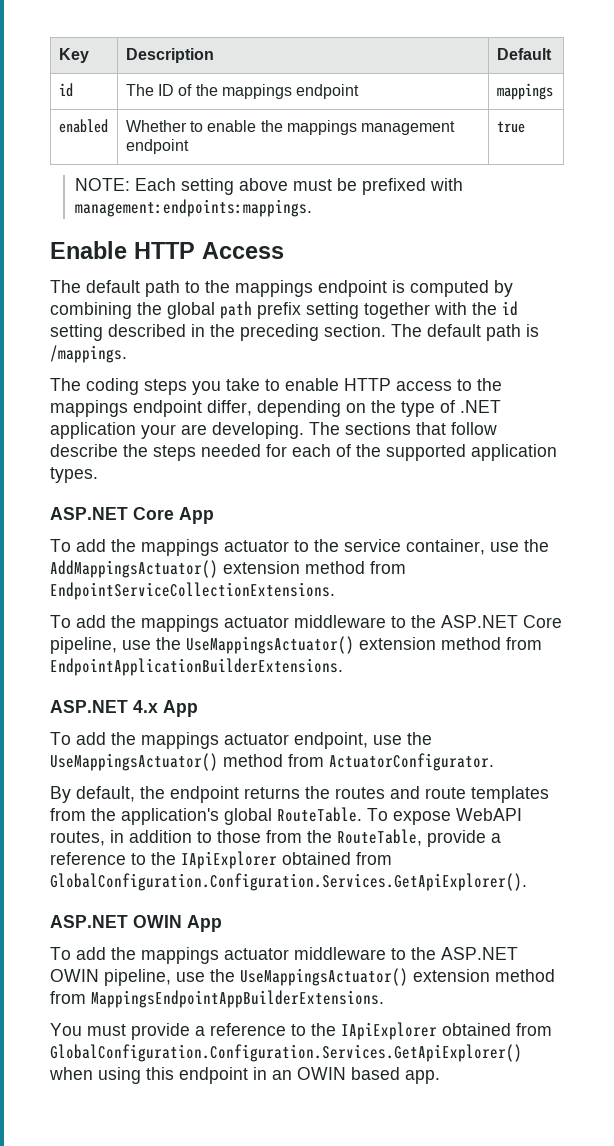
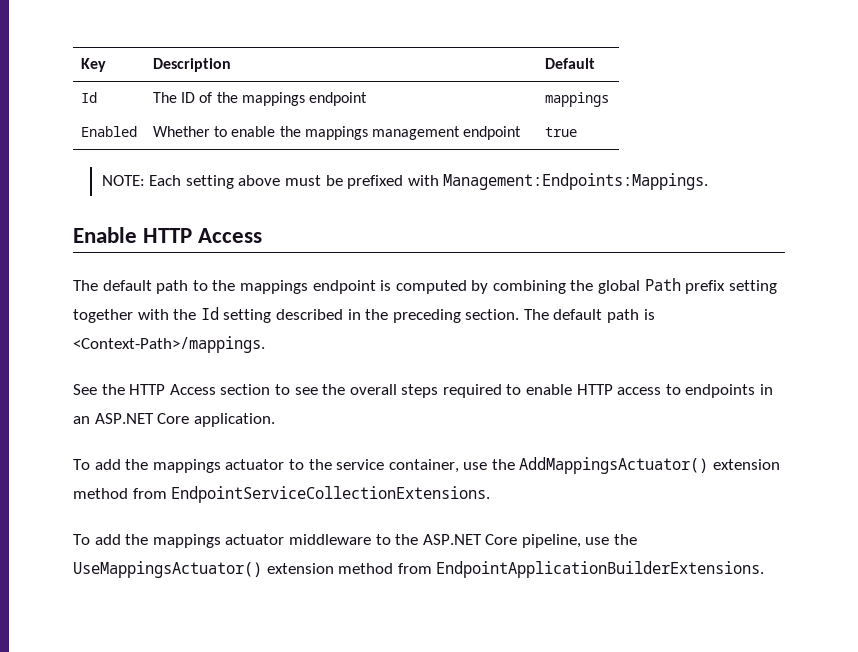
- id | The ID of the mappings endpoint | mappings
+ Id | The ID of the mappings endpoint | mappings
- enabled | Whether to enable the mappings management endpoint | true
+ Enabled | Whether to enable the mappings management endpoint | true
- NOTE: Each setting above must be prefixed with management:endpoints:mappings.
+ NOTE: Each setting above must be prefixed with Management:Endpoints:Mappings.
- The default path to the mappings endpoint is computed by combining the global path prefix setting together with the id setting described in the preceding section.
+ The default path to the mappings endpoint is computed by combining the global Path prefix setting together with the Id setting described in the preceding section.
- The default path is /mappings.
- The coding steps you take to enable HTTP access to the mappings endpoint differ, depending on the type of .NET application your are developing. The sections that follow describe the steps needed for each of the supported application types.
- ASP.NET Core App
+ The default path is <Context-Path>/mappings.
+ See the HTTP Access section to see the overall steps required to enable HTTP access to endpoints in an ASP.NET Core application.
- ASP.NET 4.x App
- To add the mappings actuator endpoint, use the UseMappingsActuator() method from ActuatorConfigurator.
- By default, the endpoint returns the routes and route templates from the application's global RouteTable. To expose WebAPI routes, in addition to those from the RouteTable, provide a reference to the IApiExplorer obtained from GlobalConfiguration.Configuration.Services.GetApiExplorer().
- ASP.NET OWIN App
- To add the mappings actuator middleware to the ASP.NET OWIN pipeline, use the UseMappingsActuator() extension method from MappingsEndpointAppBuilderExtensions.
- You must provide a reference to the IApiExplorer obtained from GlobalConfiguration.Configuration.Services.GetApiExplorer() when using this endpoint in an OWIN based app.

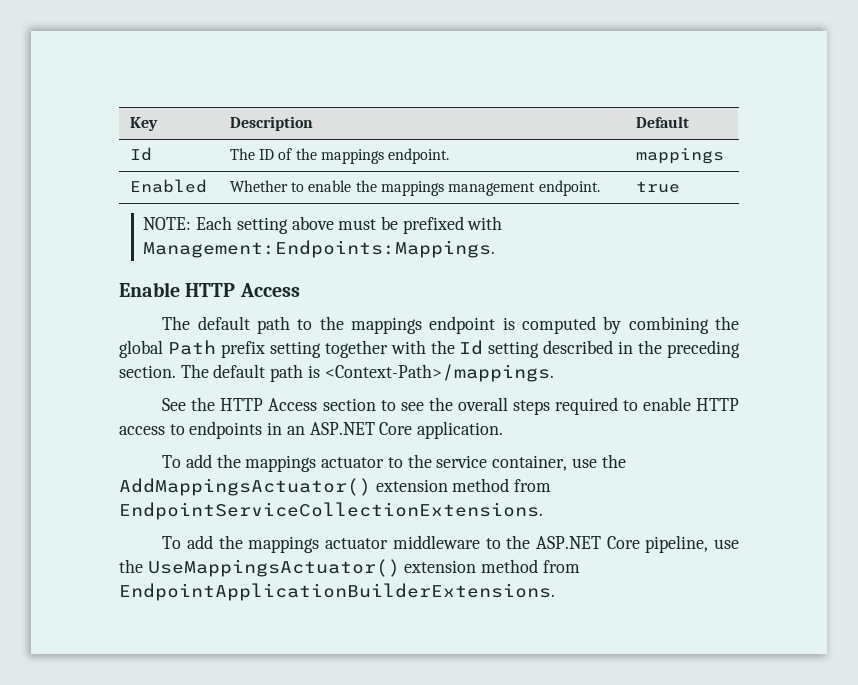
- Id | The ID of the mappings endpoint | mappings
+ Id | The ID of the mappings endpoint. | mappings
- Enabled | Whether to enable the mappings management endpoint | true
+ Enabled | Whether to enable the mappings management endpoint. | true

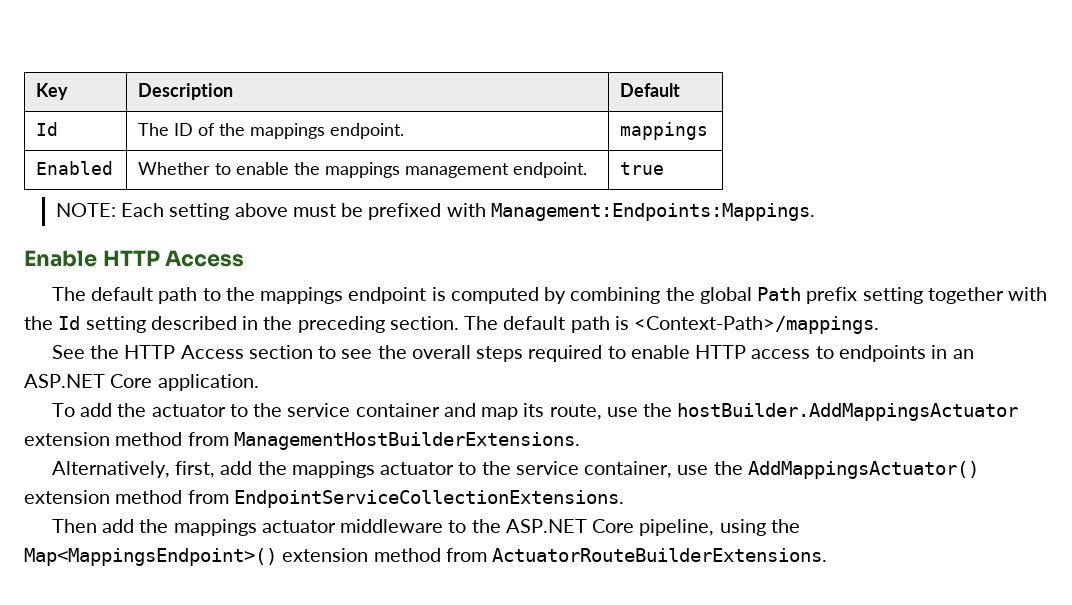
- To add the mappings actuator to the service container, use the AddMappingsActuator() extension method from EndpointServiceCollectionExtensions.
+ To add the actuator to the service container and map its route, use the hostBuilder.AddMappingsActuator extension method from ManagementHostBuilderExtensions.
+ Alternatively, first, add the mappings actuator to the service container, use the AddMappingsActuator() extension method from EndpointServiceCollectionExtensions.
- To add the mappings actuator middleware to the ASP.NET Core pipeline, use the UseMappingsActuator() extension method from EndpointApplicationBuilderExtensions.
+ Then add the mappings actuator middleware to the ASP.NET Core pipeline, using the Map<MappingsEndpoint>() extension method from ActuatorRouteBuilderExtensions.

